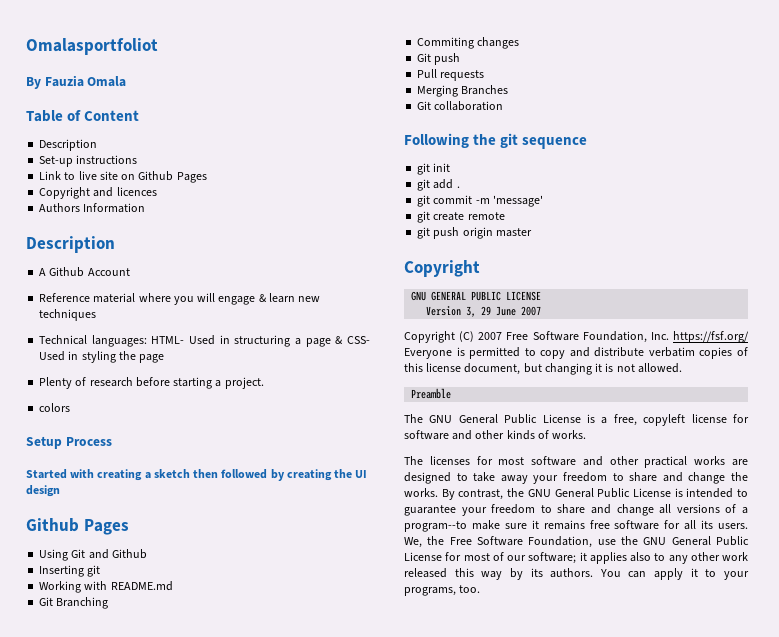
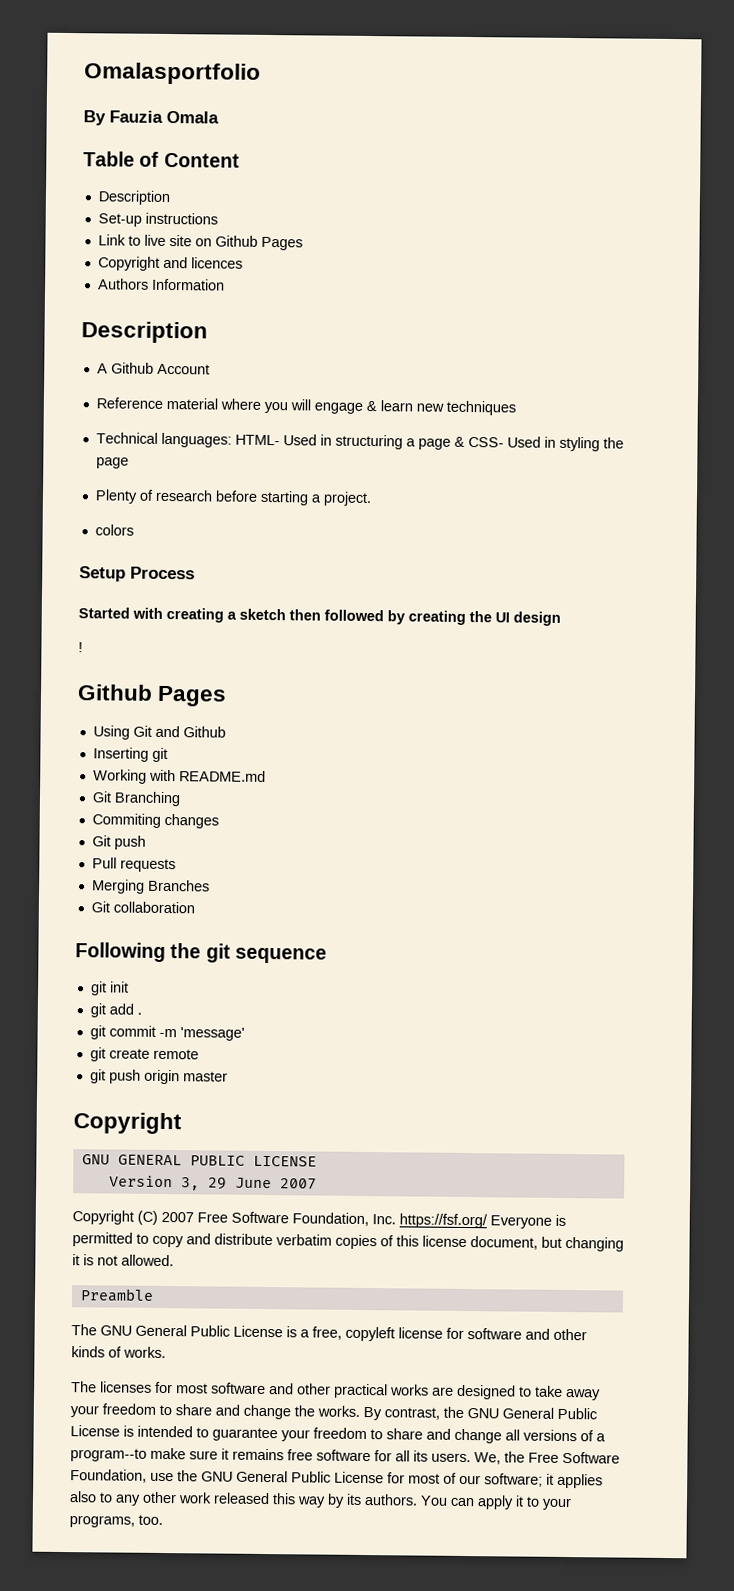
- Omalasportfoliot
+ Omalasportfolio
+ !

